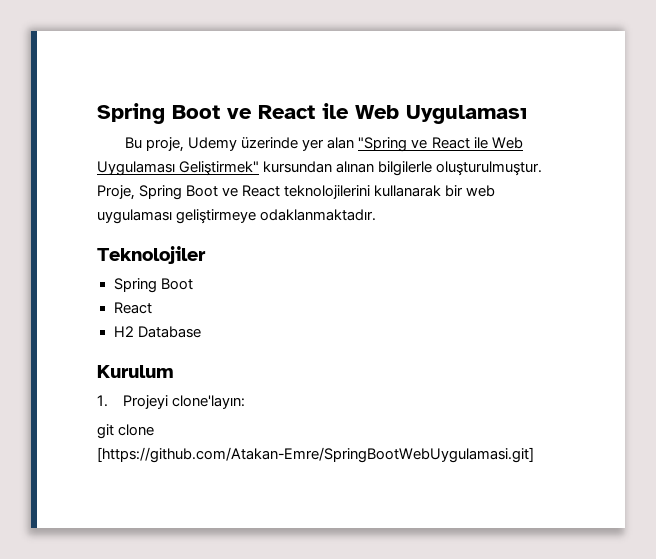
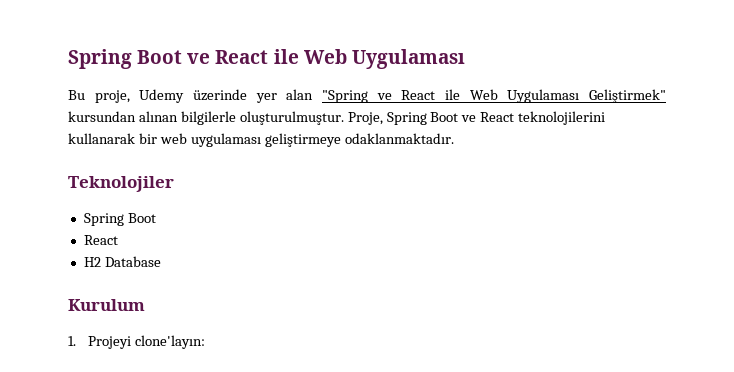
- git clone [https://github.com/Atakan-Emre/SpringBootWebUygulamasi.git]

